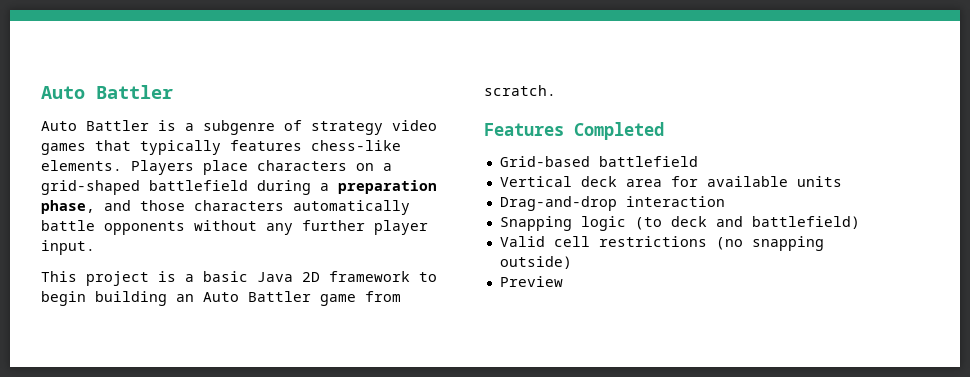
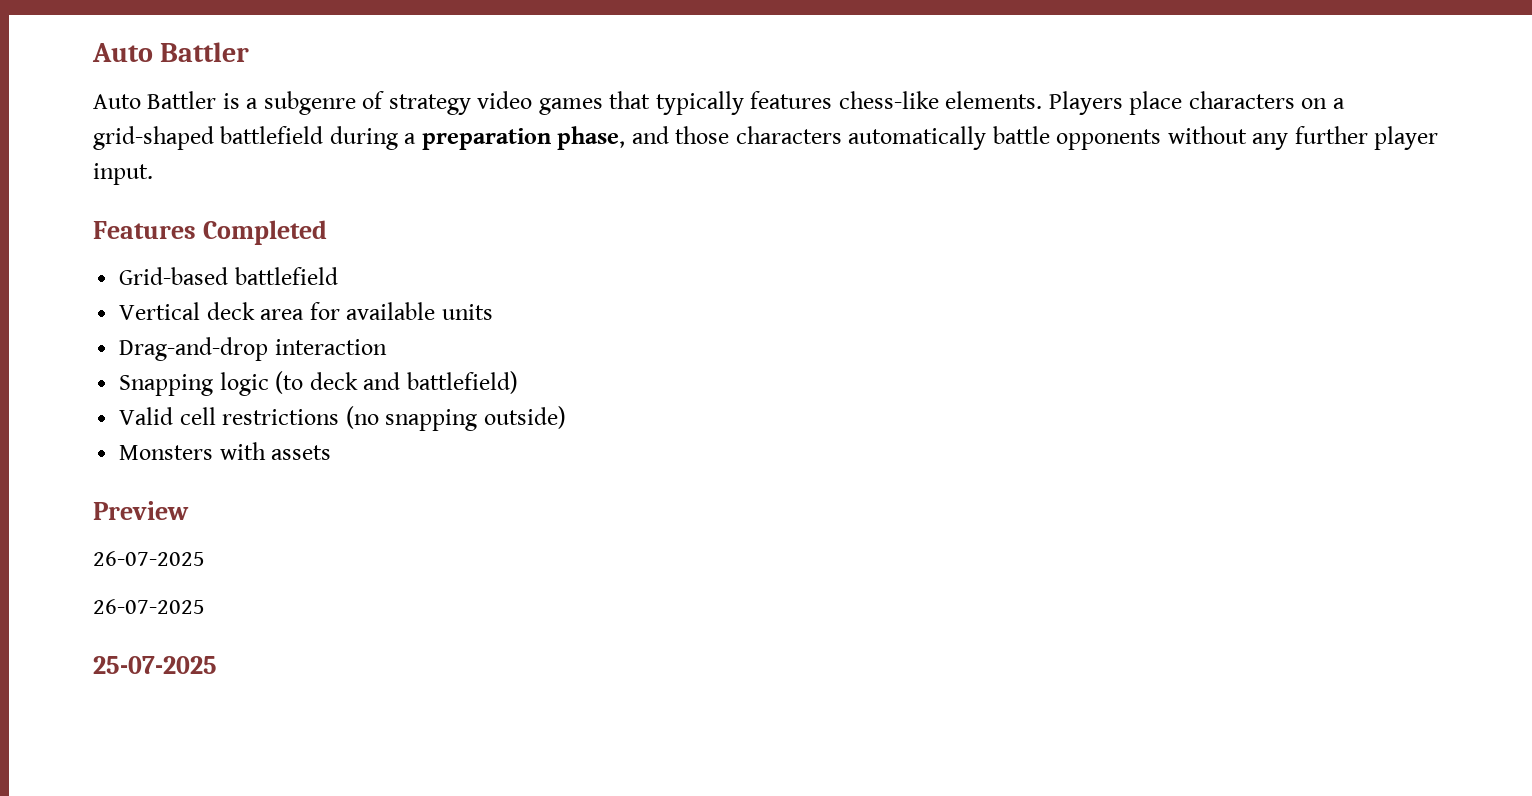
- This project is a basic Java 2D framework to begin building an Auto Battler game from scratch.
+ Monsters with assets
  Preview
+ 26-07-2025
+ 26-07-2025
+ 25-07-2025

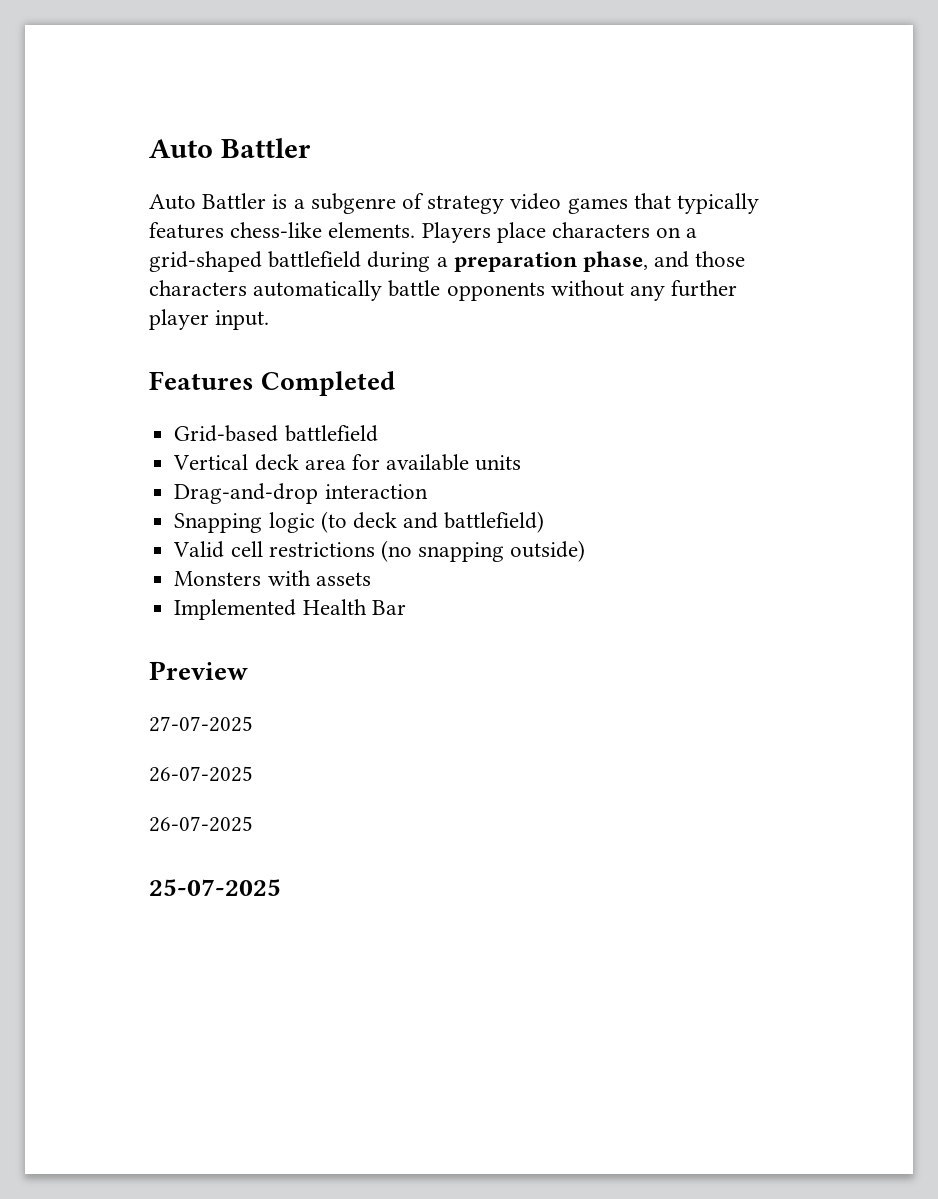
+ Implemented Health Bar
+ 27-07-2025

